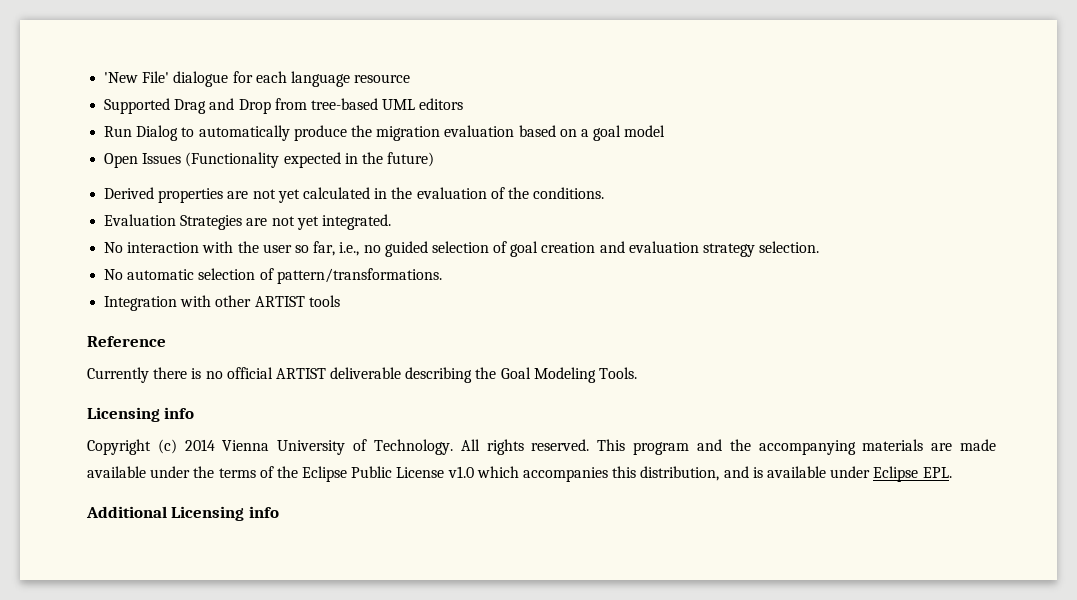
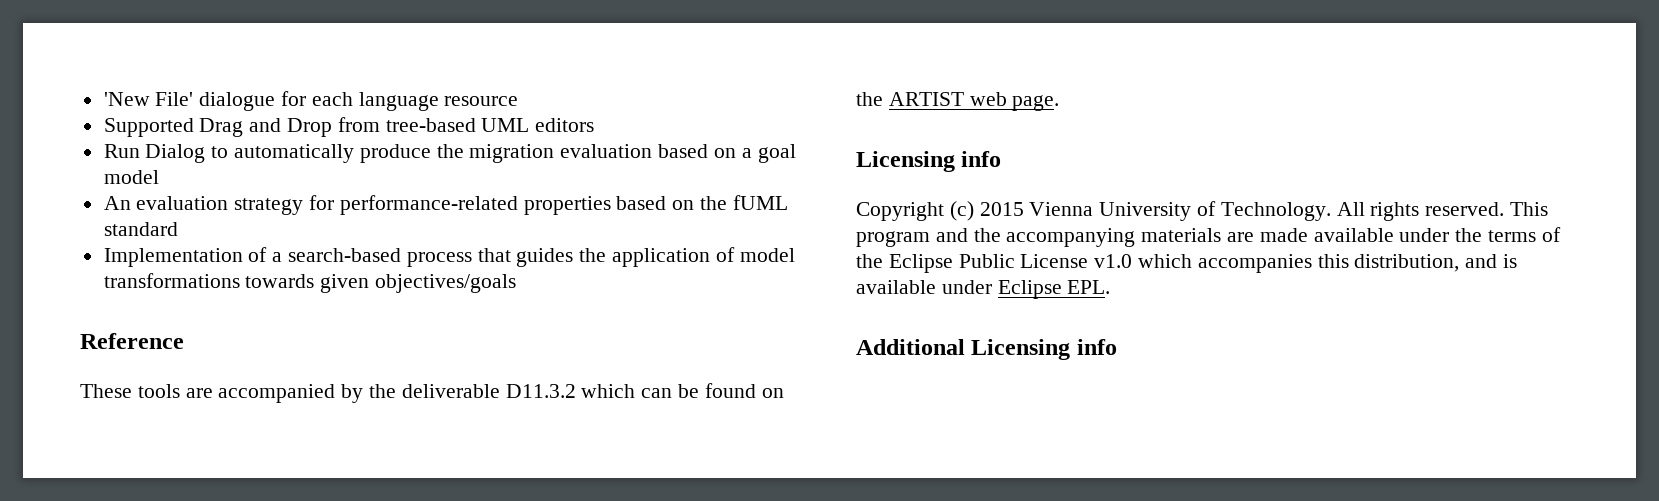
- Open Issues (Functionality expected in the future)
- Derived properties are not yet calculated in the evaluation of the conditions.
- Evaluation Strategies are not yet integrated.
- No interaction with the user so far, i.e., no guided selection of goal creation and evaluation strategy selection.
- No automatic selection of pattern/transformations.
- Integration with other ARTIST tools
+ An evaluation strategy for performance-related properties based on the fUML standard
+ Implementation of a search-based process that guides the application of model transformations towards given objectives/goals
  Reference
- Currently there is no official ARTIST deliverable describing the Goal Modeling Tools.
+ These tools are accompanied by the deliverable D11.3.2 which can be found on the ARTIST web page.
- Copyright (c) 2014 Vienna University of Technology.
+ Copyright (c) 2015 Vienna University of Technology.

